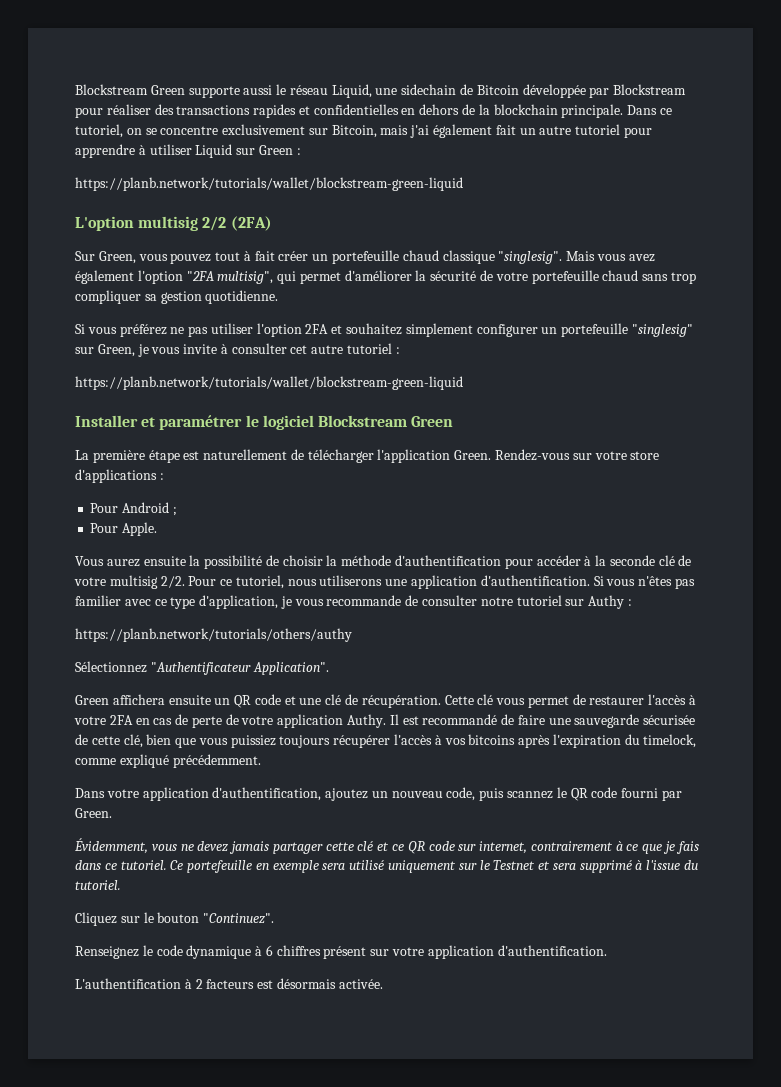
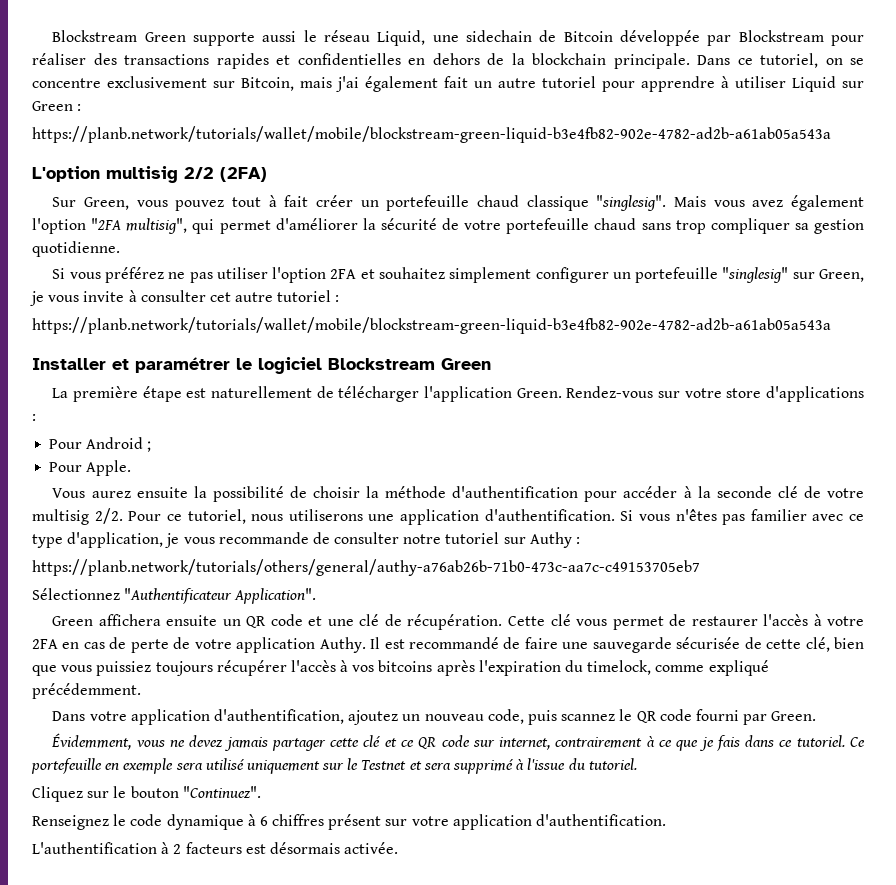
  Dans ce tutoriel, on se concentre exclusivement sur Bitcoin, mais j'ai également fait un autre tutoriel pour apprendre à utiliser Liquid sur Green :
- https://planb.network/tutorials/wallet/blockstream-green-liquid
+ https://planb.network/tutorials/wallet/mobile/blockstream-green-liquid-b3e4fb82-902e-4782-ad2b-a61ab05a543a
  Si vous préférez ne pas utiliser l'option 2FA et souhaitez simplement configurer un portefeuille "singlesig" sur Green, je vous invite à consulter cet autre tutoriel :
- https://planb.network/tutorials/wallet/blockstream-green-liquid
+ https://planb.network/tutorials/wallet/mobile/blockstream-green-liquid-b3e4fb82-902e-4782-ad2b-a61ab05a543a
- https://planb.network/tutorials/others/authy
+ https://planb.network/tutorials/others/general/authy-a76ab26b-71b0-473c-aa7c-c49153705eb7

